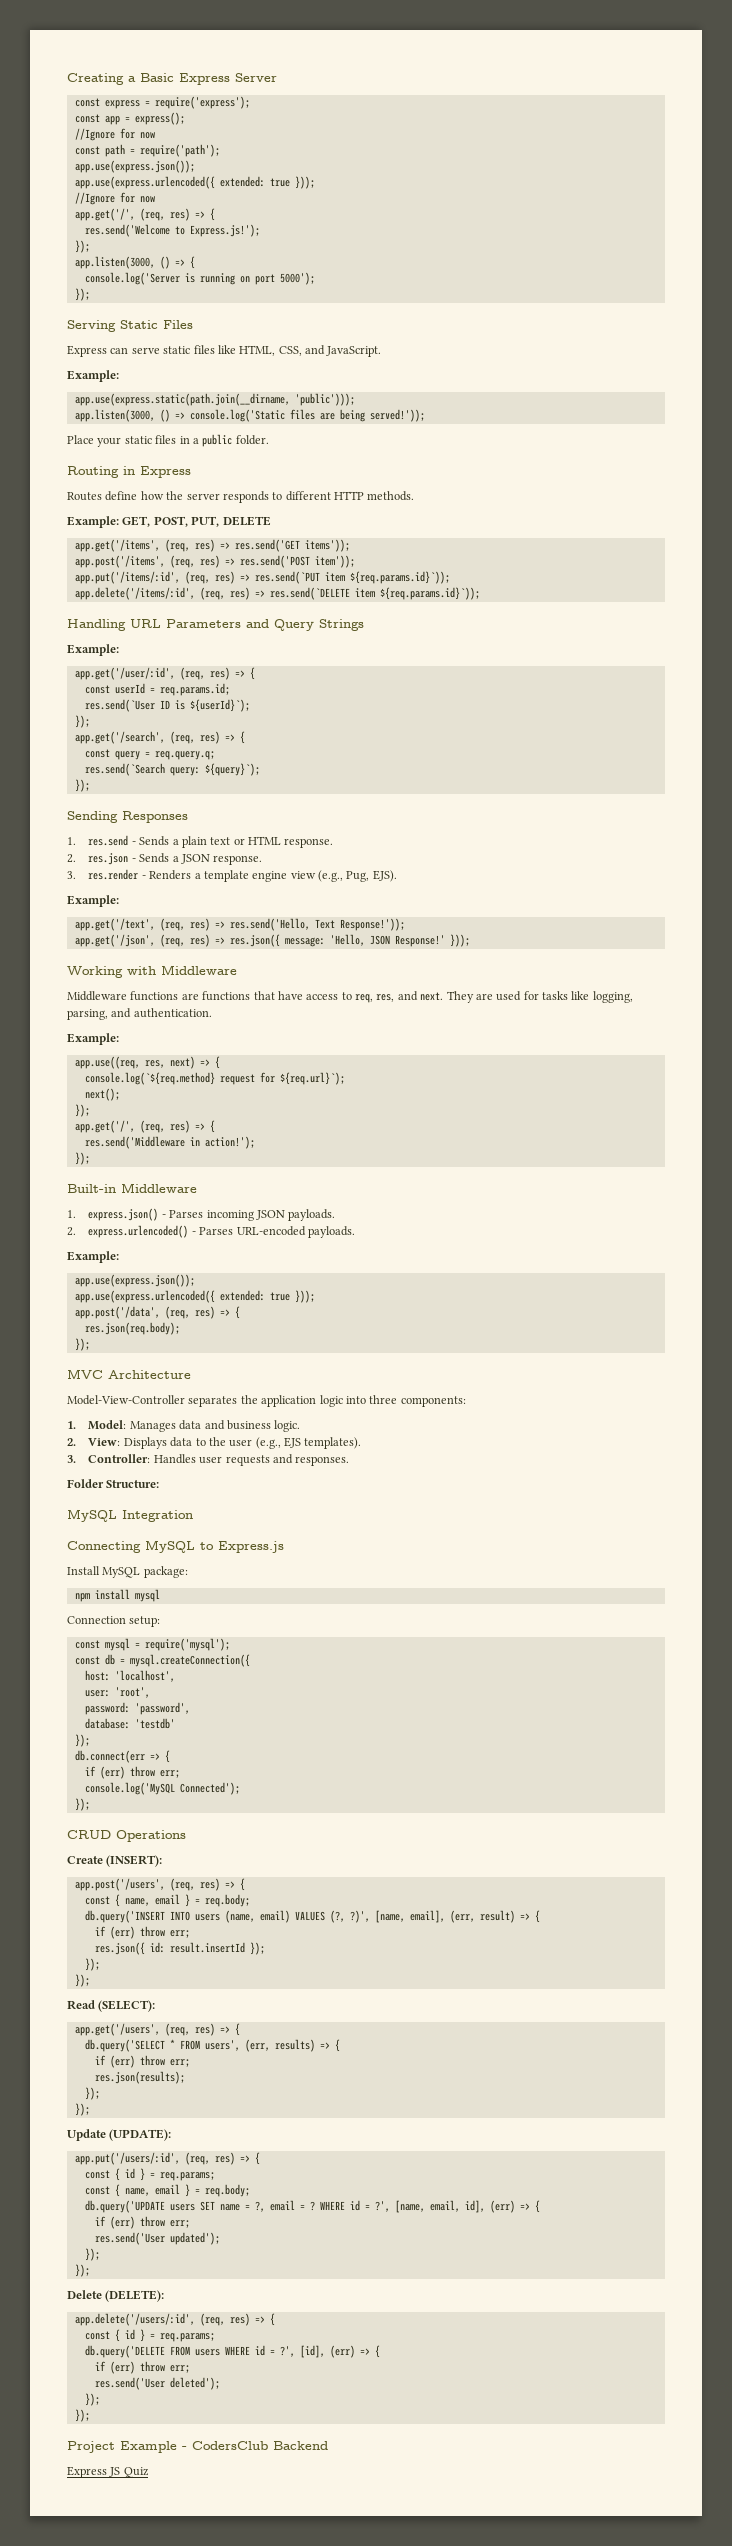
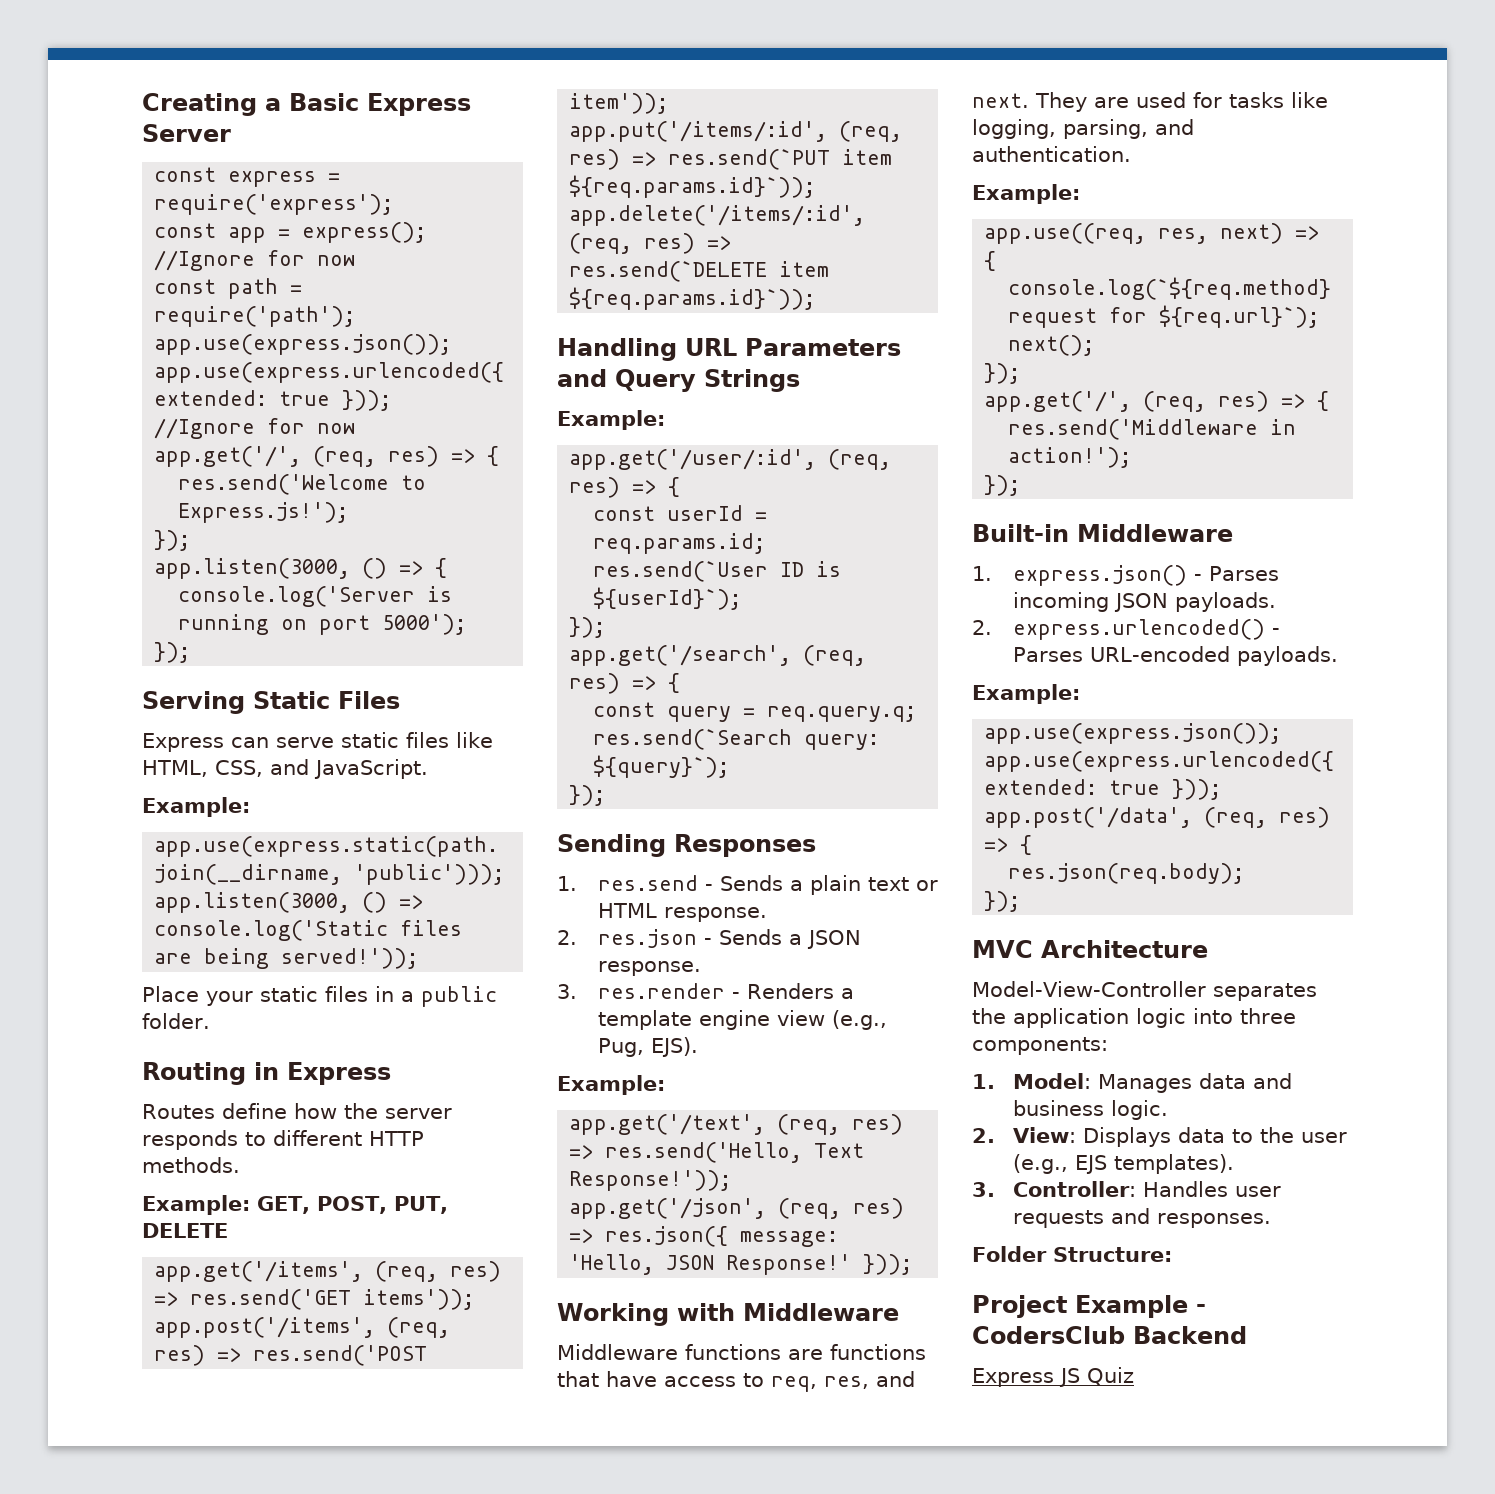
- MySQL Integration
- Connecting MySQL to Express.js
- Install MySQL package:
- npm install mysql
- Connection setup:
- const mysql = require('mysql');
- const db = mysql.createConnection({
- host: 'localhost',
- user: 'root',
- password: 'password',
- database: 'testdb'
- });
- db.connect(err => {
- if (err) throw err;
- console.log('MySQL Connected');
- });
- CRUD Operations
- Create (INSERT):
- app.post('/users', (req, res) => {
- const { name, email } = req.body;
- db.query('INSERT INTO users (name, email) VALUES (?, ?)', [name, email], (err, result) => {
- if (err) throw err;
- res.json({ id: result.insertId });
- });
- });
- Read (SELECT):
- app.get('/users', (req, res) => {
- db.query('SELECT * FROM users', (err, results) => {
- if (err) throw err;
- res.json(results);
- });
- });
- Update (UPDATE):
- app.put('/users/:id', (req, res) => {
- const { id } = req.params;
- const { name, email } = req.body;
- db.query('UPDATE users SET name = ?, email = ? WHERE id = ?', [name, email, id], (err) => {
- if (err) throw err;
- res.send('User updated');
- });
- });
- Delete (DELETE):
- app.delete('/users/:id', (req, res) => {
- const { id } = req.params;
- db.query('DELETE FROM users WHERE id = ?', [id], (err) => {
- if (err) throw err;
- res.send('User deleted');
- });
- });

